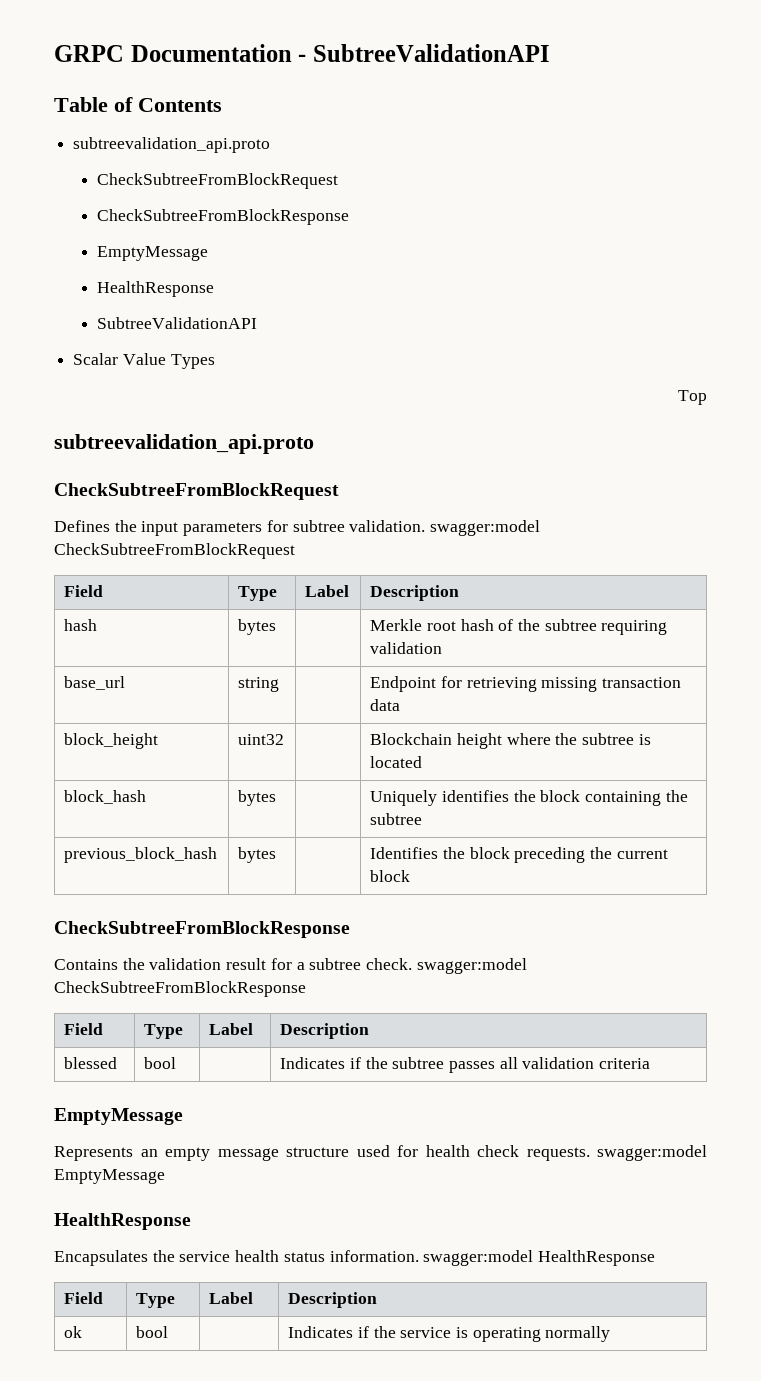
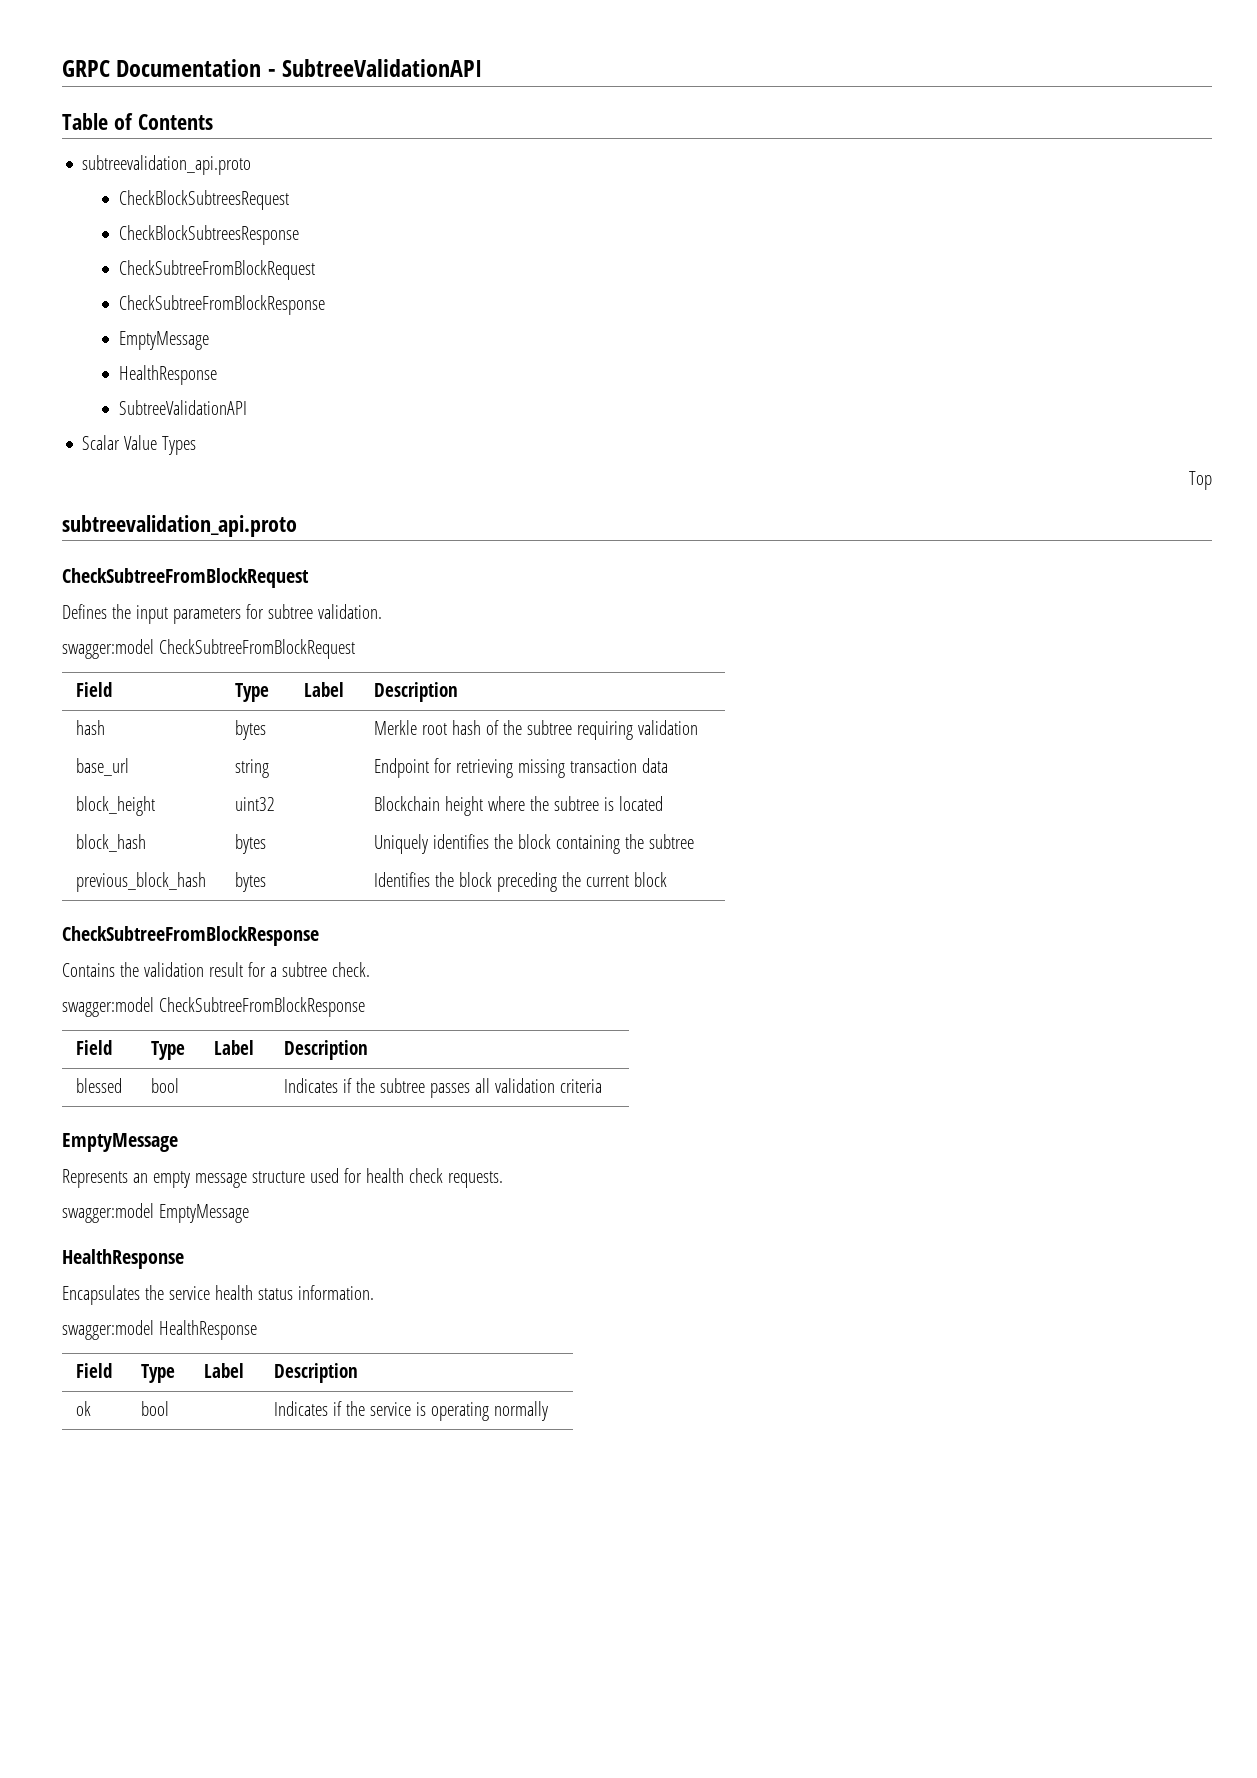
+ CheckBlockSubtreesRequest
+ CheckBlockSubtreesResponse
- Defines the input parameters for subtree validation. swagger:model CheckSubtreeFromBlockRequest
+ Defines the input parameters for subtree validation.
+ swagger:model CheckSubtreeFromBlockRequest
- Contains the validation result for a subtree check. swagger:model CheckSubtreeFromBlockResponse
+ Contains the validation result for a subtree check.
+ swagger:model CheckSubtreeFromBlockResponse
- Represents an empty message structure used for health check requests. swagger:model EmptyMessage
+ Represents an empty message structure used for health check requests.
+ swagger:model EmptyMessage
- Encapsulates the service health status information. swagger:model HealthResponse
+ Encapsulates the service health status information.
+ swagger:model HealthResponse

